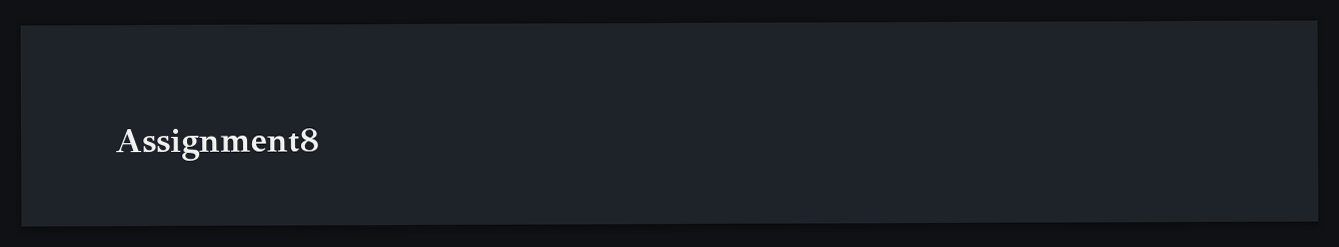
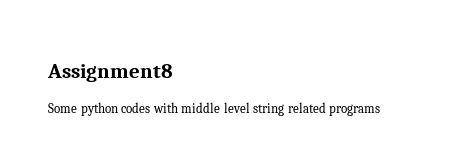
+ Some python codes with middle level string related programs

